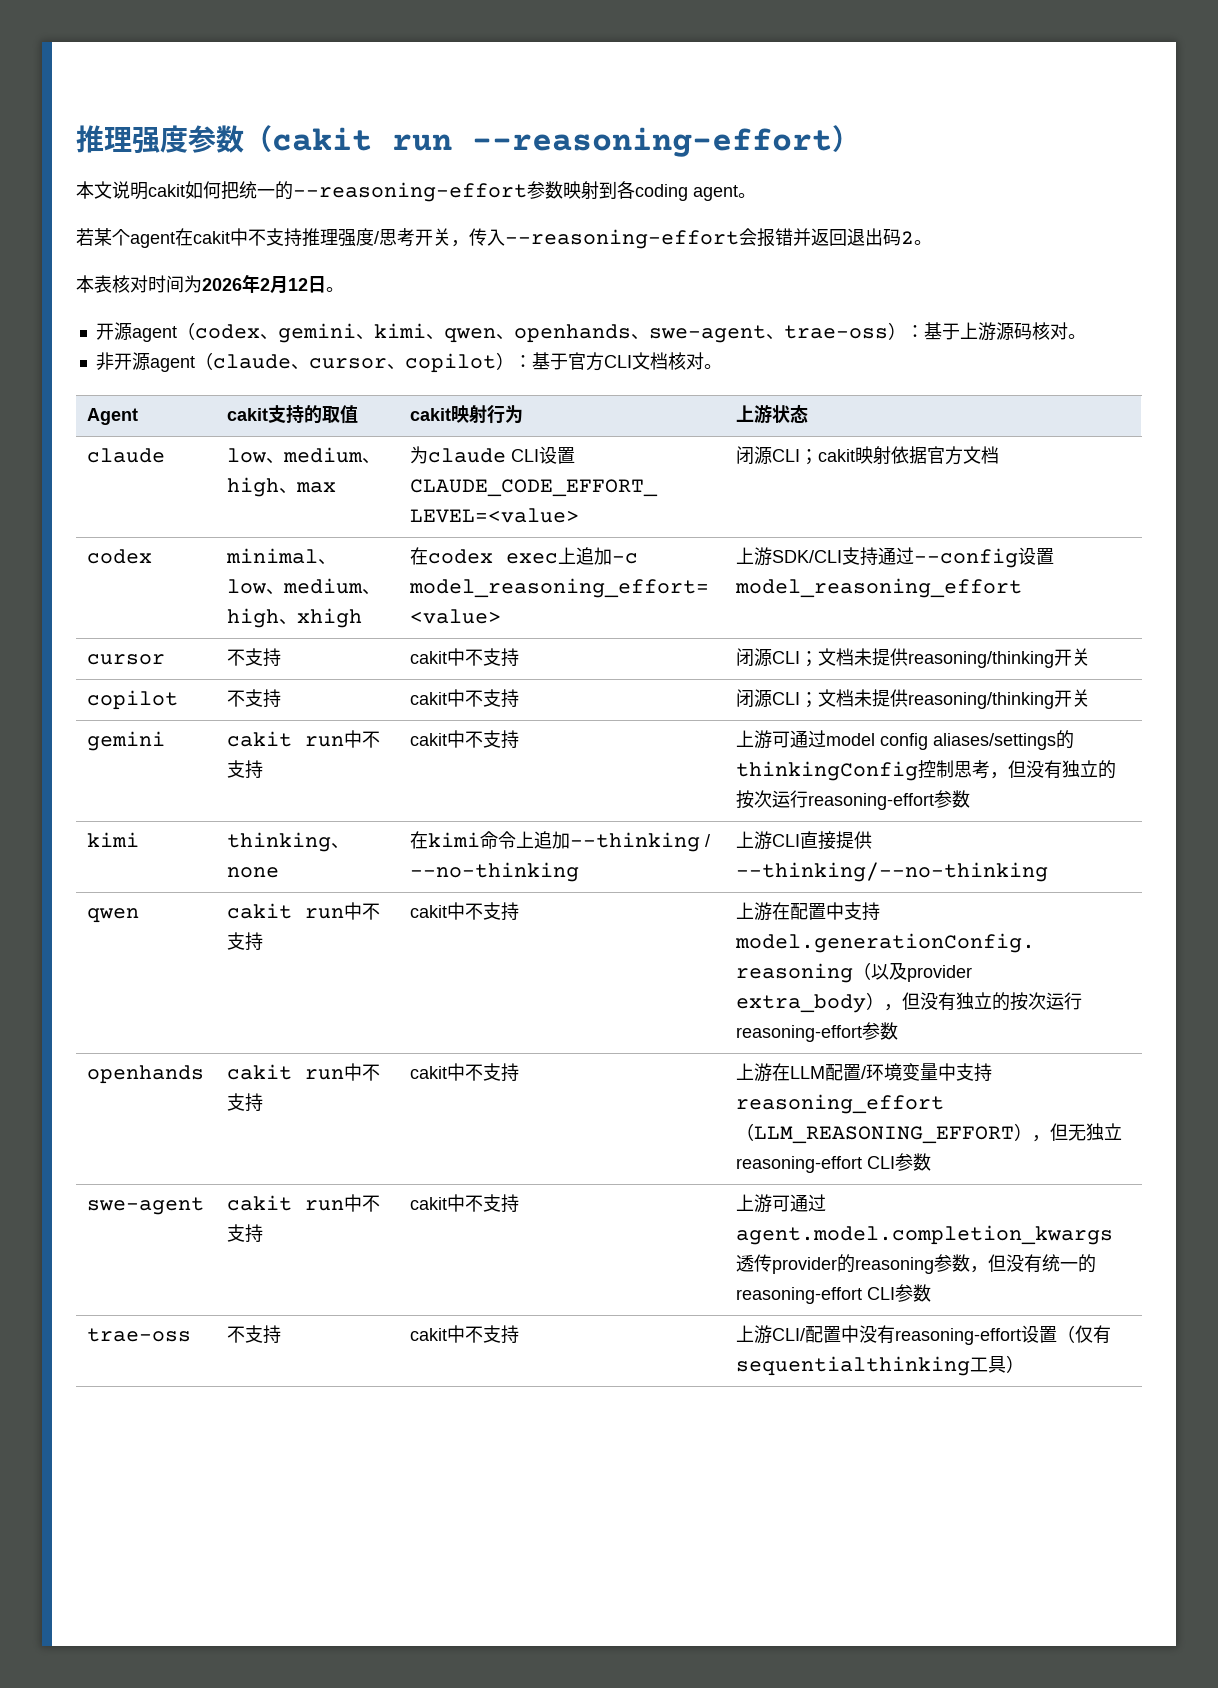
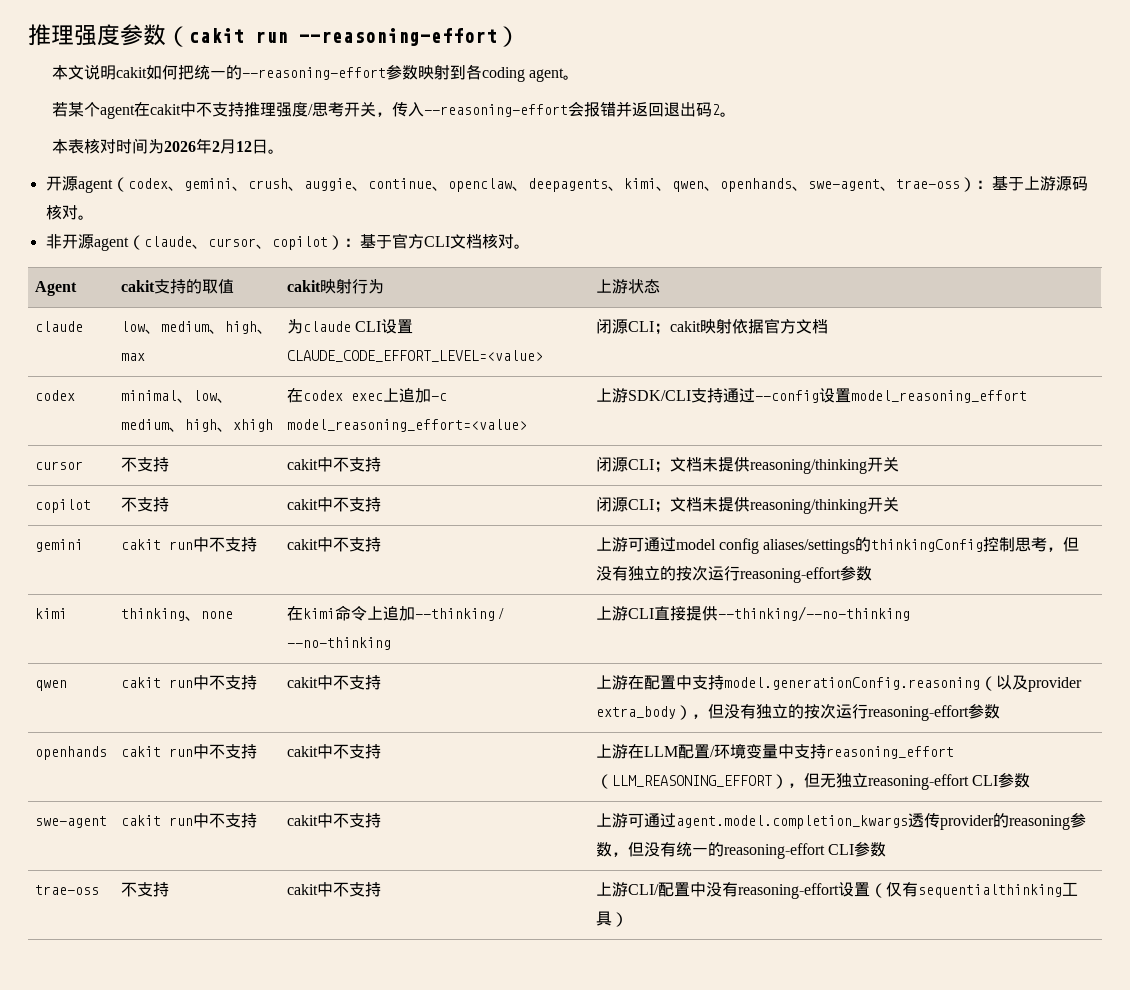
- 开源agent（codex、gemini、kimi、qwen、openhands、swe-agent、trae-oss）：基于上游源码核对。
+ 开源agent（codex、gemini、crush、auggie、continue、openclaw、deepagents、kimi、qwen、openhands、swe-agent、trae-oss）：基于上游源码核对。

